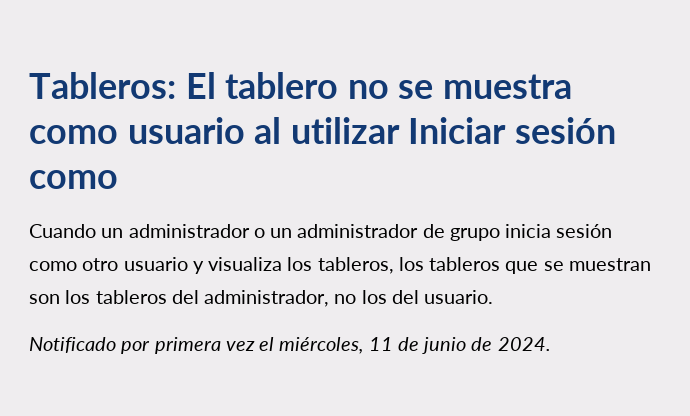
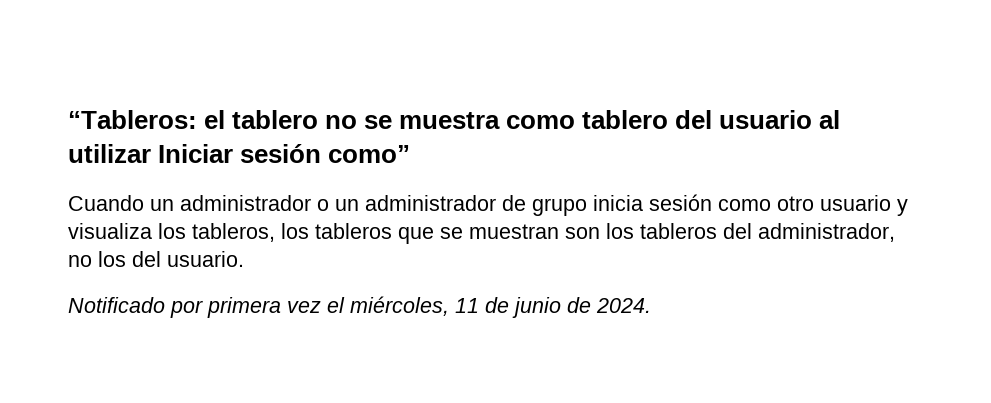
- Tableros: El tablero no se muestra como usuario al utilizar Iniciar sesión como
+ “Tableros: el tablero no se muestra como tablero del usuario al utilizar Iniciar sesión como”

